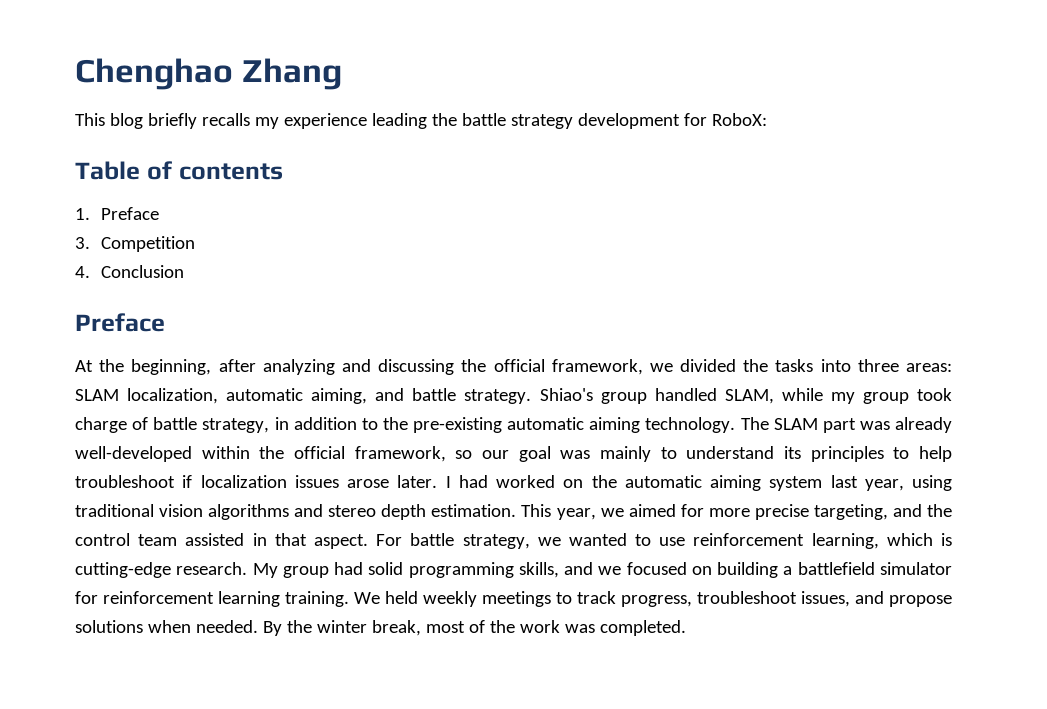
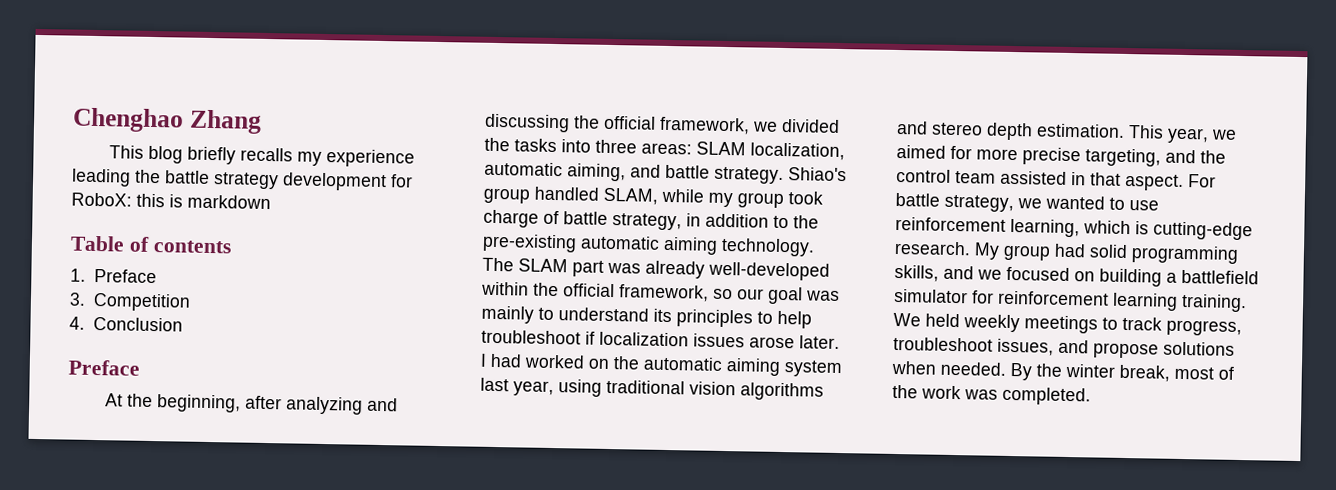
- This blog briefly recalls my experience leading the battle strategy development for RoboX:
+ This blog briefly recalls my experience leading the battle strategy development for RoboX: this is markdown

